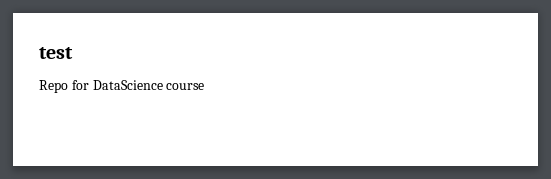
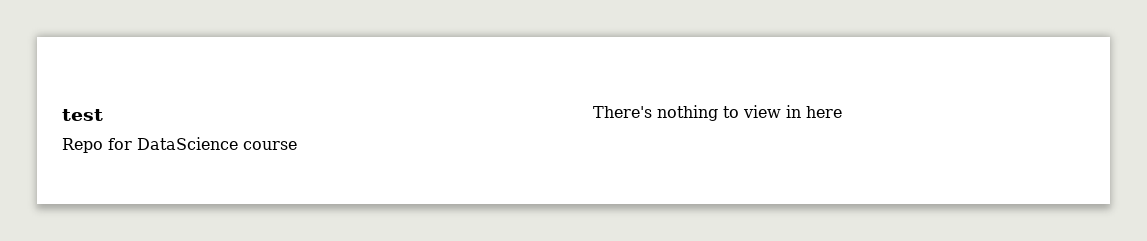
+ There's nothing to view in here

